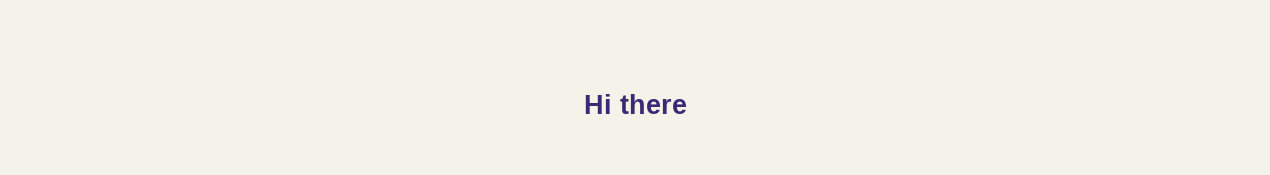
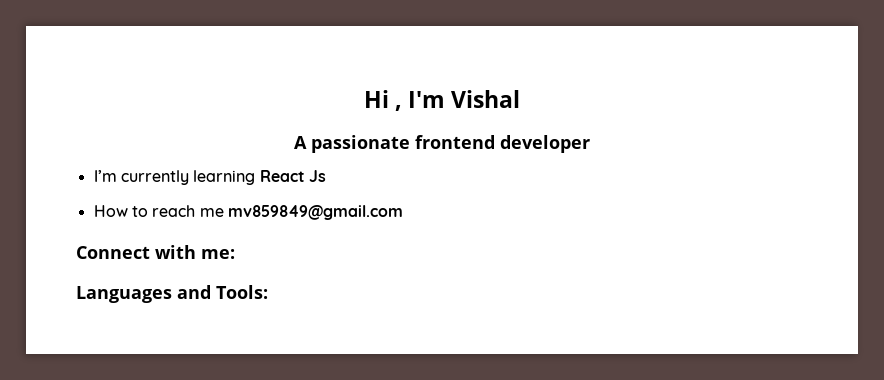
- Hi there
+ Hi , I'm Vishal
+ A passionate frontend developer
+ I’m currently learning React Js
+ How to reach me mv859849@gmail.com
+ Connect with me:
+ Languages and Tools:

